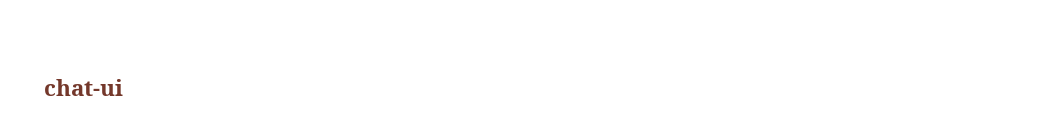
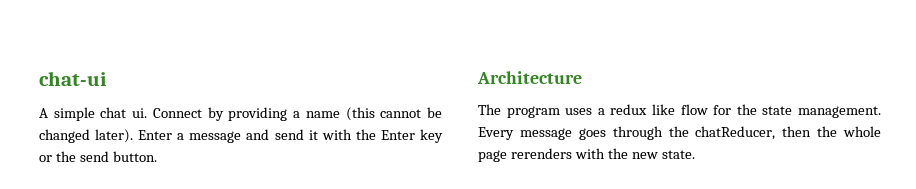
+ A simple chat ui. Connect by providing a name (this cannot be changed later). Enter a message and send it with the Enter key or the send button.
+ Architecture
+ The program uses a redux like flow for the state management. Every message goes through the chatReducer, then the whole page rerenders with the new state.

